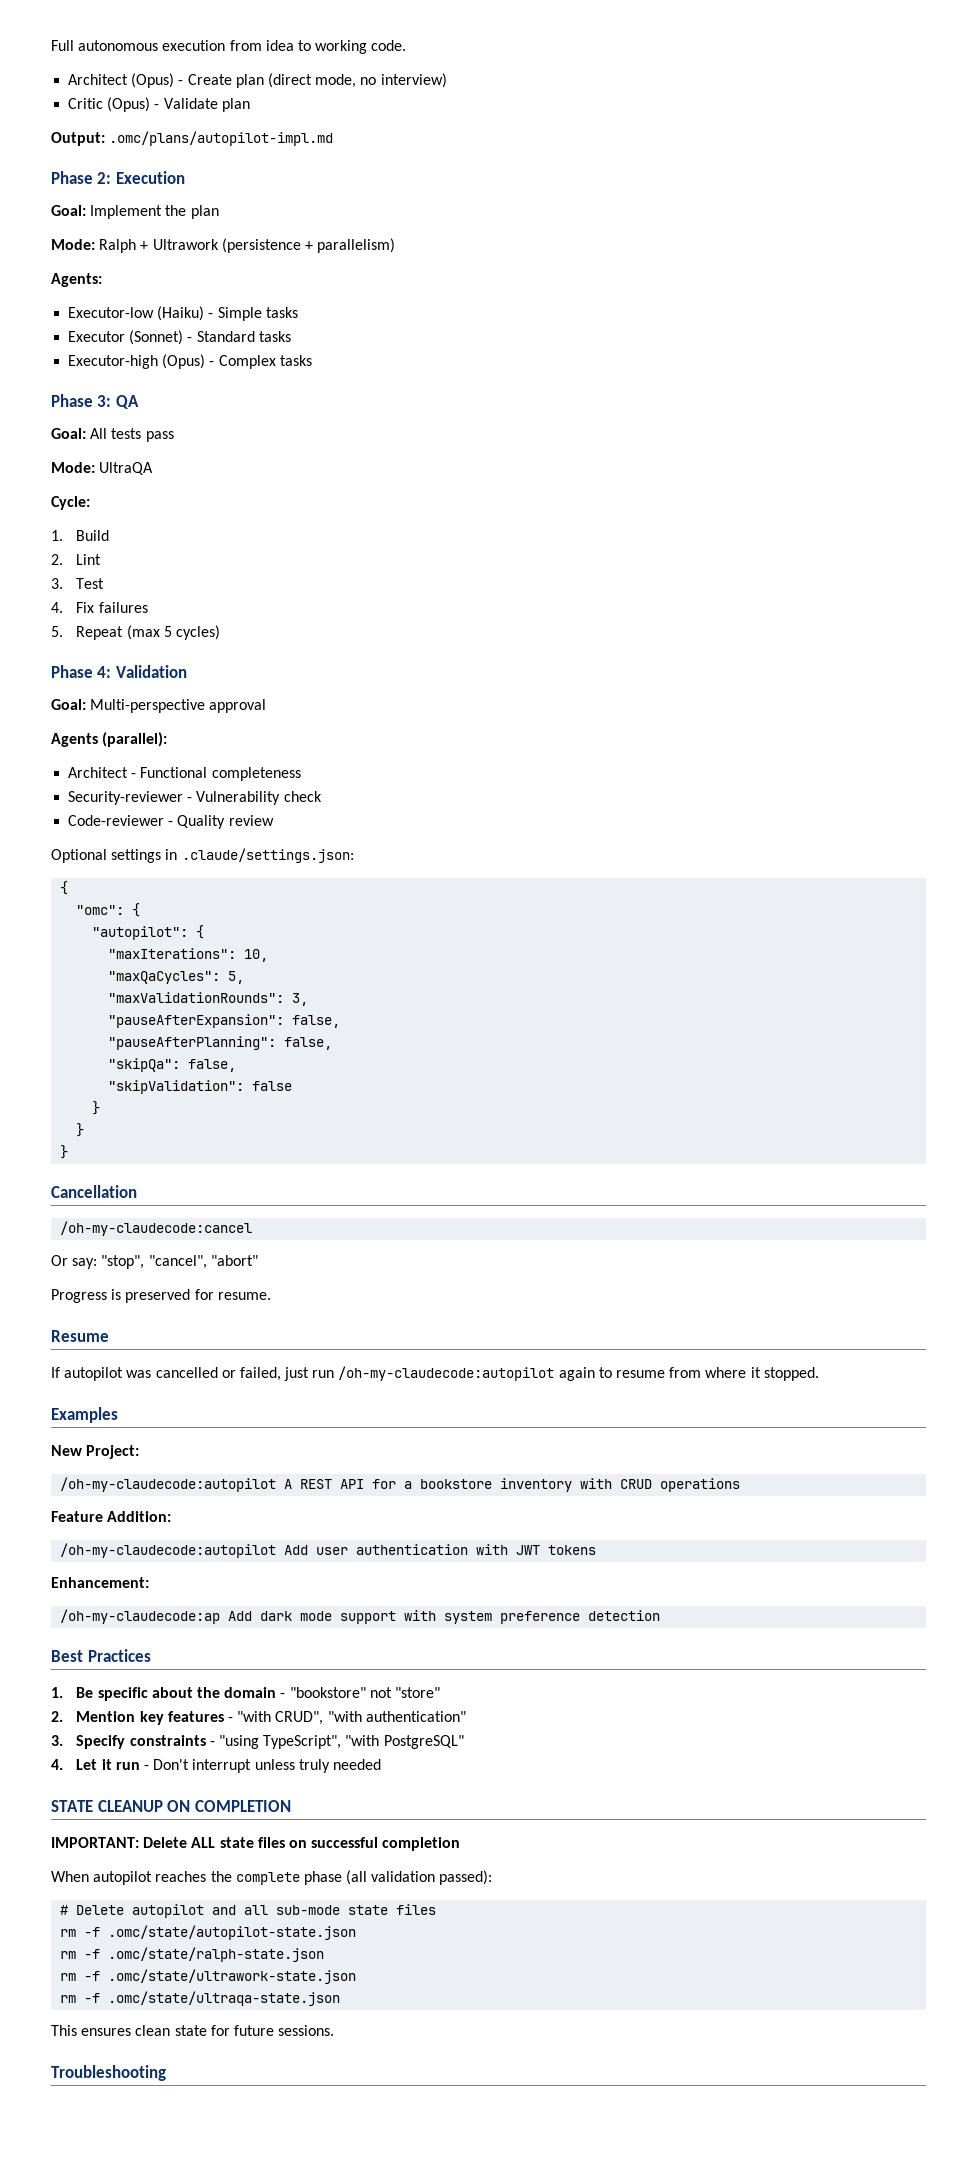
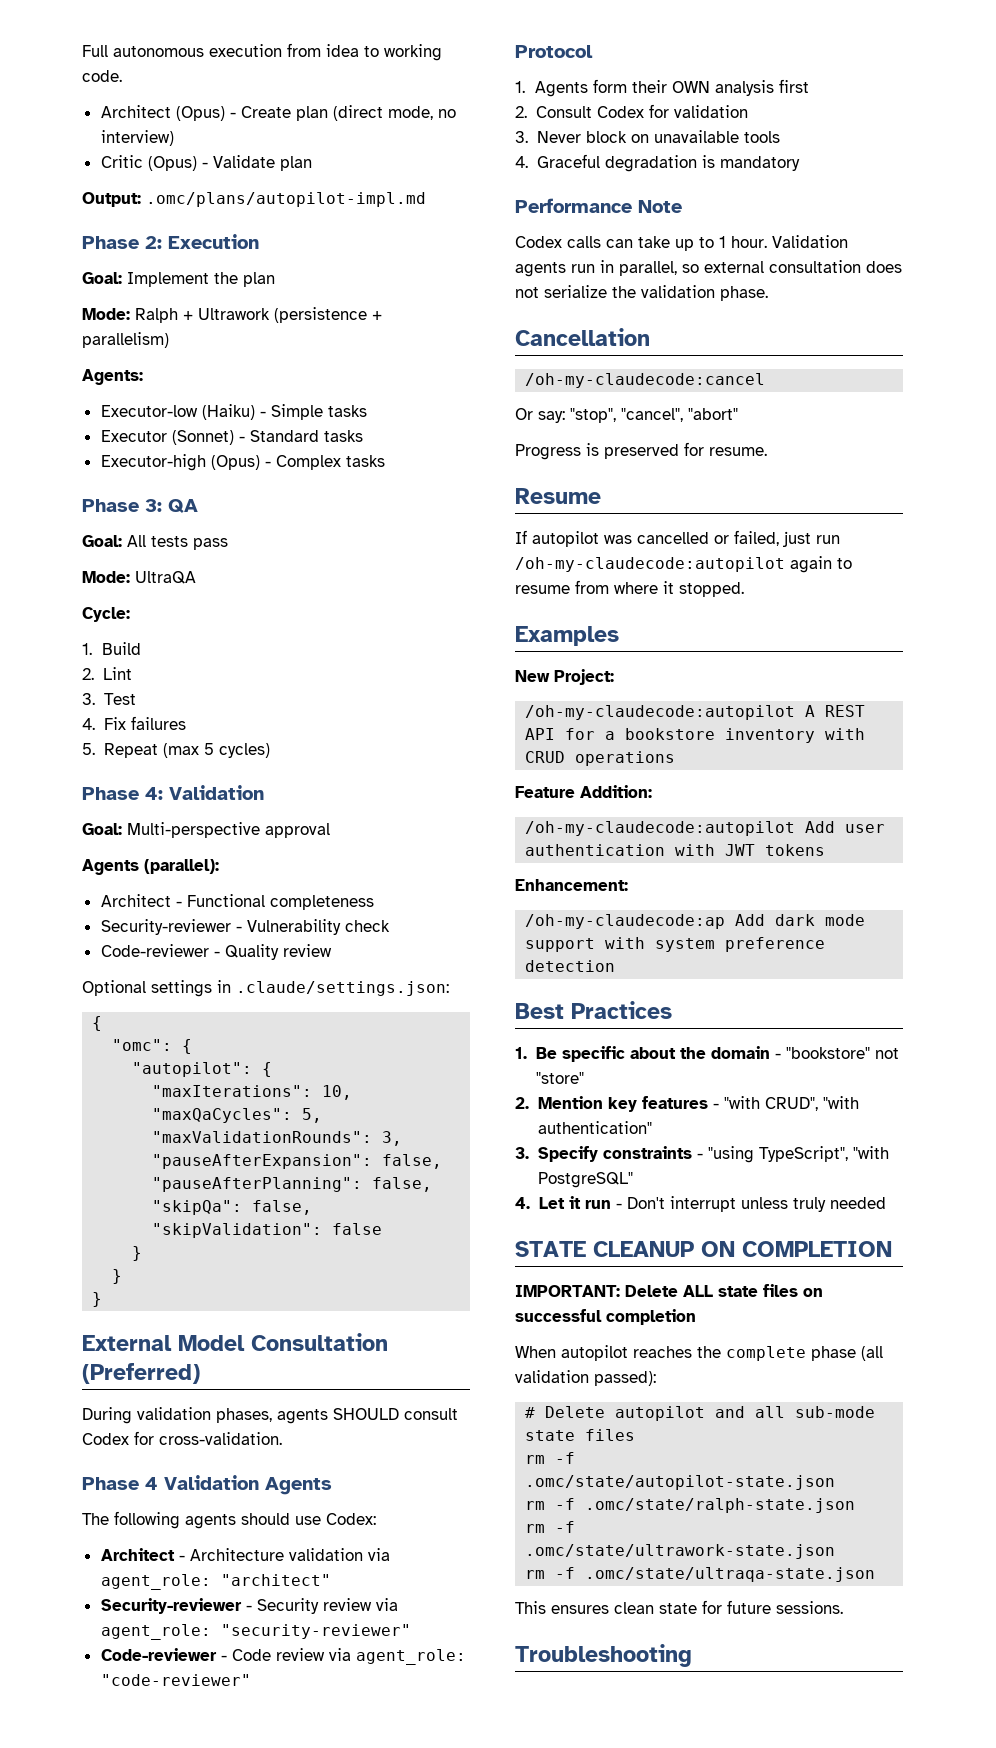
+ External Model Consultation (Preferred)
+ During validation phases, agents SHOULD consult Codex for cross-validation.
+ Phase 4 Validation Agents
+ The following agents should use Codex:
+ Architect - Architecture validation via agent_role: "architect"
+ Security-reviewer - Security review via agent_role: "security-reviewer"
+ Code-reviewer - Code review via agent_role: "code-reviewer"
+ Protocol
+ 1. Agents form their OWN analysis first
+ 2. Consult Codex for validation
+ 3. Never block on unavailable tools
+ 4. Graceful degradation is mandatory
+ Performance Note
+ Codex calls can take up to 1 hour. Validation agents run in parallel, so external consultation does not serialize the validation phase.

